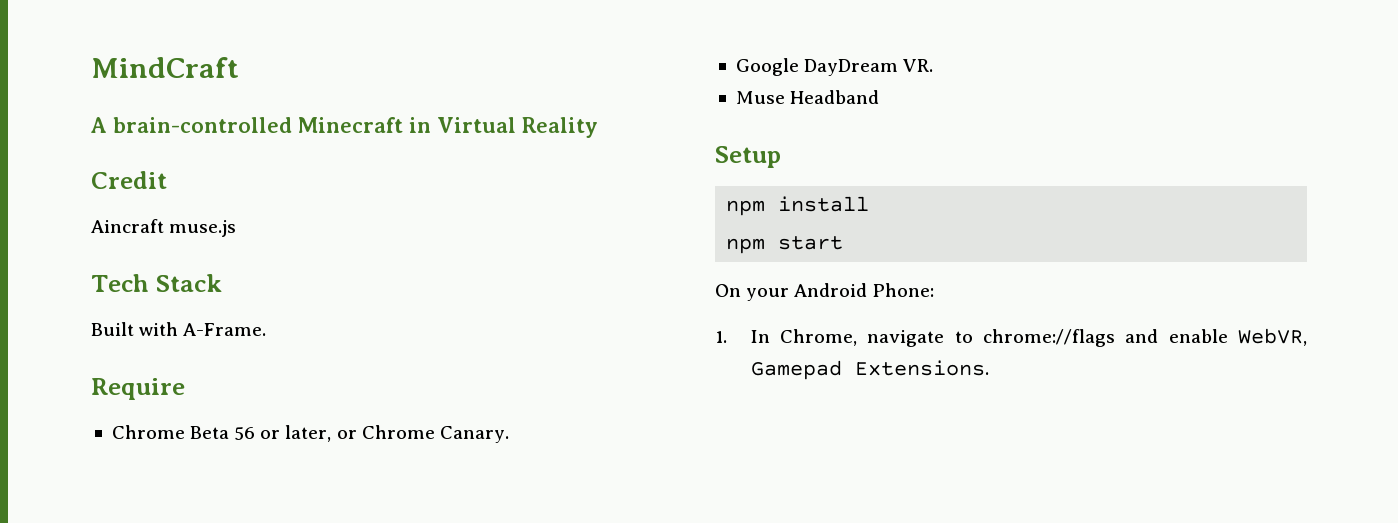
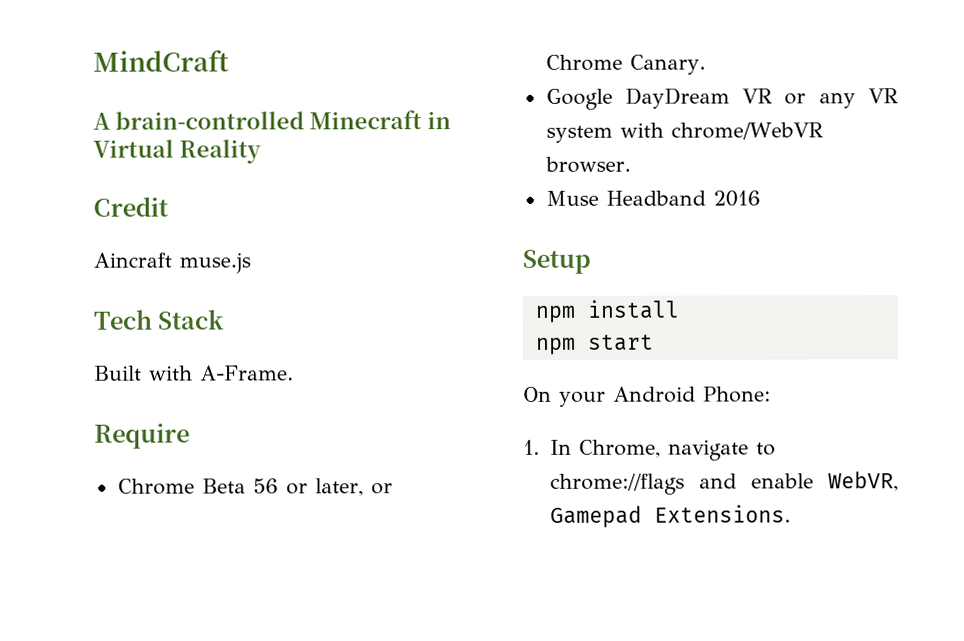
- Google DayDream VR.
+ Google DayDream VR or any VR system with chrome/WebVR browser.
- Muse Headband
+ Muse Headband 2016

